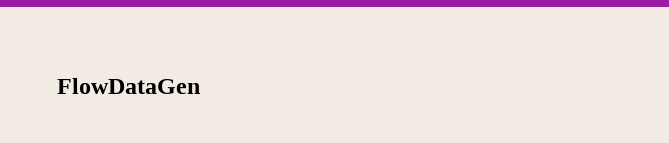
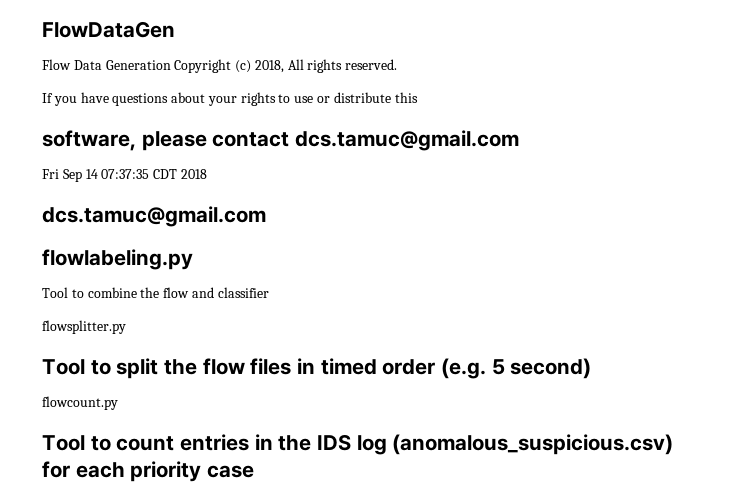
+ Flow Data Generation Copyright (c) 2018, All rights reserved.
+ If you have questions about your rights to use or distribute this
+ software, please contact dcs.tamuc@gmail.com
+ Fri Sep 14 07:37:35 CDT 2018
+ dcs.tamuc@gmail.com
+ flowlabeling.py
+ Tool to combine the flow and classifier
+ flowsplitter.py
+ Tool to split the flow files in timed order (e.g. 5 second)
+ flowcount.py
+ Tool to count entries in the IDS log (anomalous_suspicious.csv) for each priority case

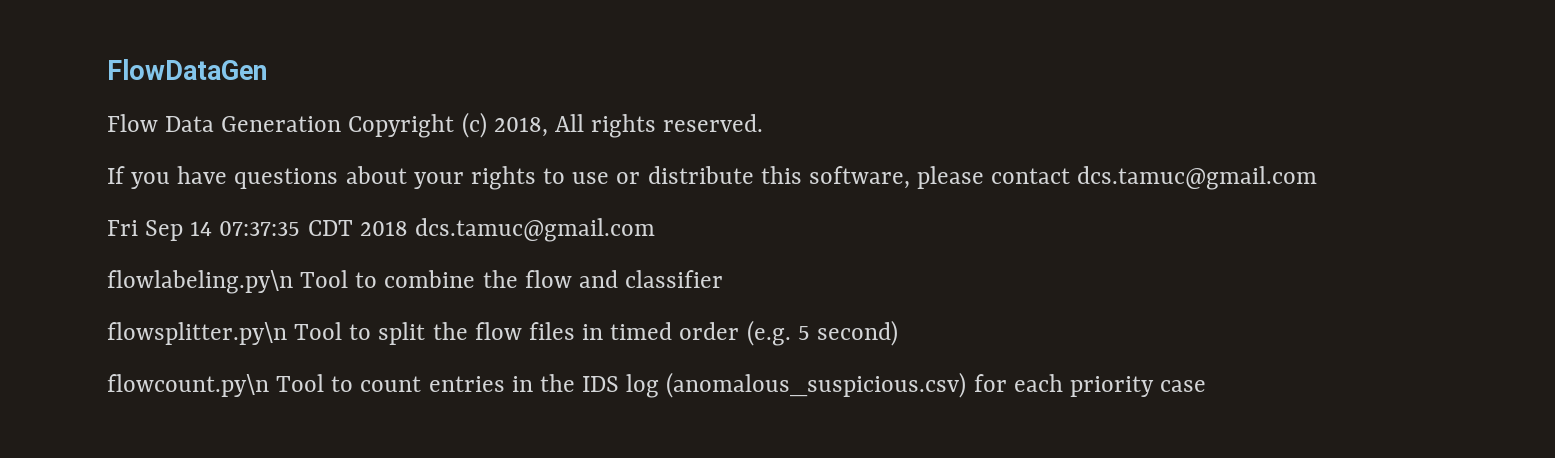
- If you have questions about your rights to use or distribute this
- software, please contact dcs.tamuc@gmail.com
+ If you have questions about your rights to use or distribute this software, please contact dcs.tamuc@gmail.com
- Fri Sep 14 07:37:35 CDT 2018
- dcs.tamuc@gmail.com
- flowlabeling.py
- Tool to combine the flow and classifier
+ Fri Sep 14 07:37:35 CDT 2018 dcs.tamuc@gmail.com
+ flowlabeling.py\n Tool to combine the flow and classifier
- flowsplitter.py
- Tool to split the flow files in timed order (e.g. 5 second)
+ flowsplitter.py\n Tool to split the flow files in timed order (e.g. 5 second)
- flowcount.py
- Tool to count entries in the IDS log (anomalous_suspicious.csv) for each priority case
+ flowcount.py\n Tool to count entries in the IDS log (anomalous_suspicious.csv) for each priority case

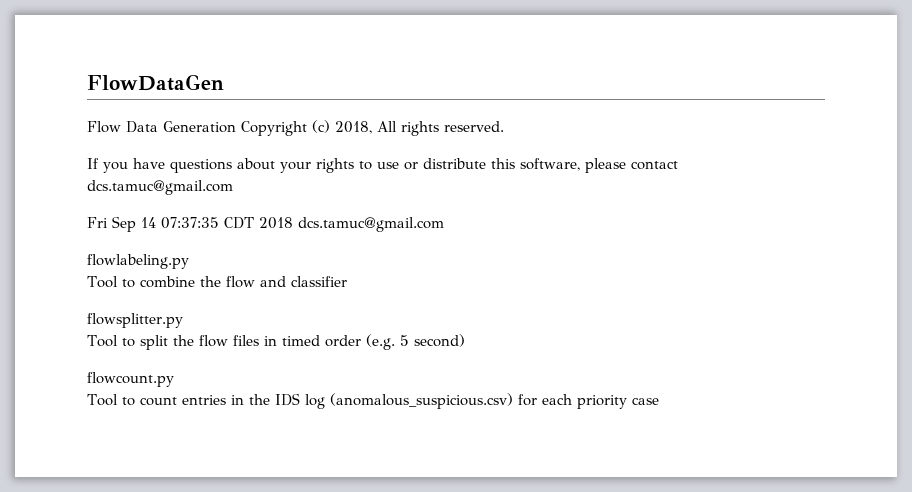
- flowlabeling.py\n Tool to combine the flow and classifier
+ flowlabeling.py
+ Tool to combine the flow and classifier
- flowsplitter.py\n Tool to split the flow files in timed order (e.g. 5 second)
+ flowsplitter.py
+ Tool to split the flow files in timed order (e.g. 5 second)
- flowcount.py\n Tool to count entries in the IDS log (anomalous_suspicious.csv) for each priority case
+ flowcount.py
+ Tool to count entries in the IDS log (anomalous_suspicious.csv) for each priority case

